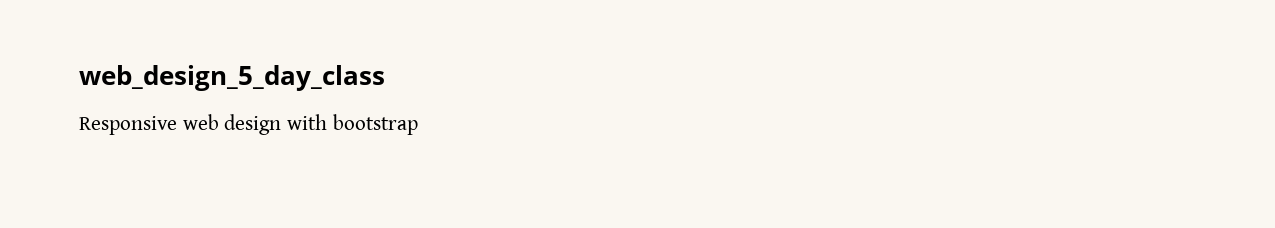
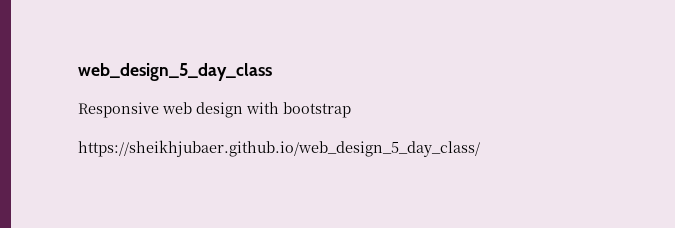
+ https://sheikhjubaer.github.io/web_design_5_day_class/

